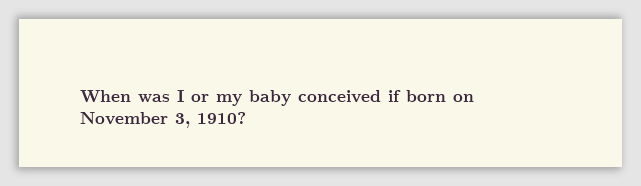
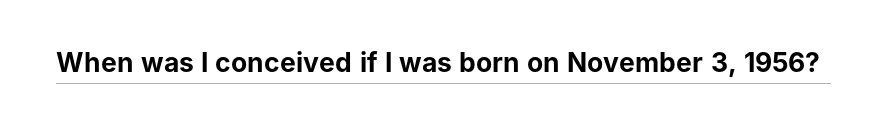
- When was I or my baby conceived if born on November 3, 1910?
+ When was I conceived if I was born on November 3, 1956?

